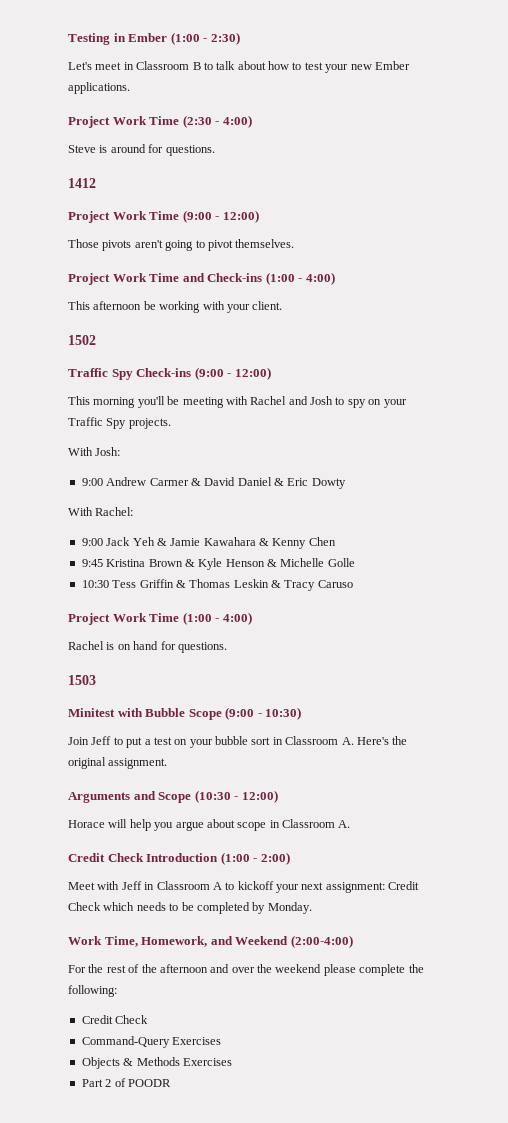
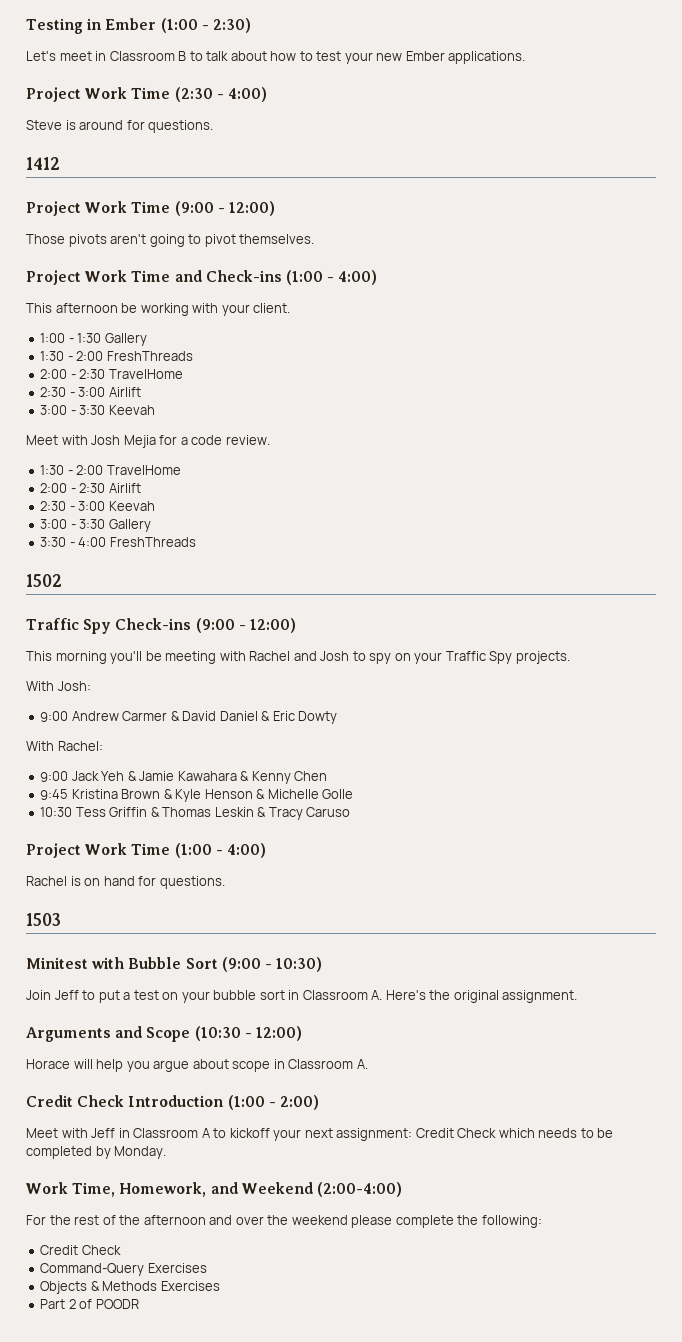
+ 1:00 - 1:30 Gallery
+ 1:30 - 2:00 FreshThreads
+ 2:00 - 2:30 TravelHome
+ 2:30 - 3:00 Airlift
+ 3:00 - 3:30 Keevah
+ Meet with Josh Mejia for a code review.
+ 1:30 - 2:00 TravelHome
+ 2:00 - 2:30 Airlift
+ 2:30 - 3:00 Keevah
+ 3:00 - 3:30 Gallery
+ 3:30 - 4:00 FreshThreads
- Minitest with Bubble Scope (9:00 - 10:30)
+ Minitest with Bubble Sort (9:00 - 10:30)

